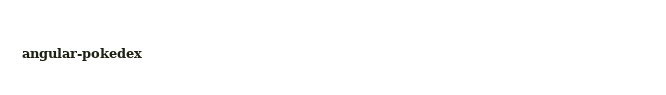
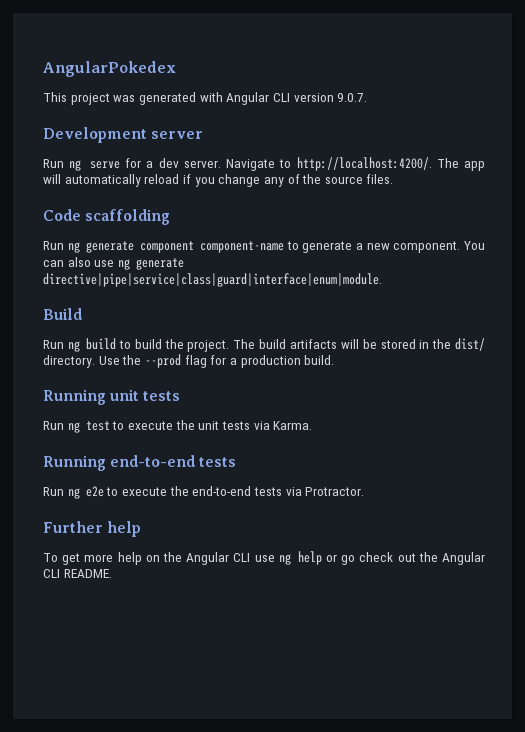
- angular-pokedex
+ AngularPokedex
+ This project was generated with Angular CLI version 9.0.7.
+ Development server
+ Run ng serve for a dev server. Navigate to http://localhost:4200/. The app will automatically reload if you change any of the source files.
+ Code scaffolding
+ Run ng generate component component-name to generate a new component. You can also use ng generate directive|pipe|service|class|guard|interface|enum|module.
+ Build
+ Run ng build to build the project. The build artifacts will be stored in the dist/ directory. Use the --prod flag for a production build.
+ Running unit tests
+ Run ng test to execute the unit tests via Karma.
+ Running end-to-end tests
+ Run ng e2e to execute the end-to-end tests via Protractor.
+ Further help
+ To get more help on the Angular CLI use ng help or go check out the Angular CLI README.

